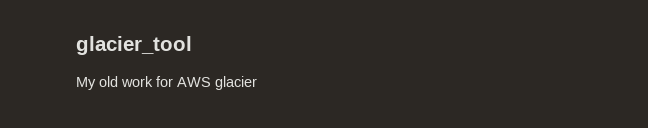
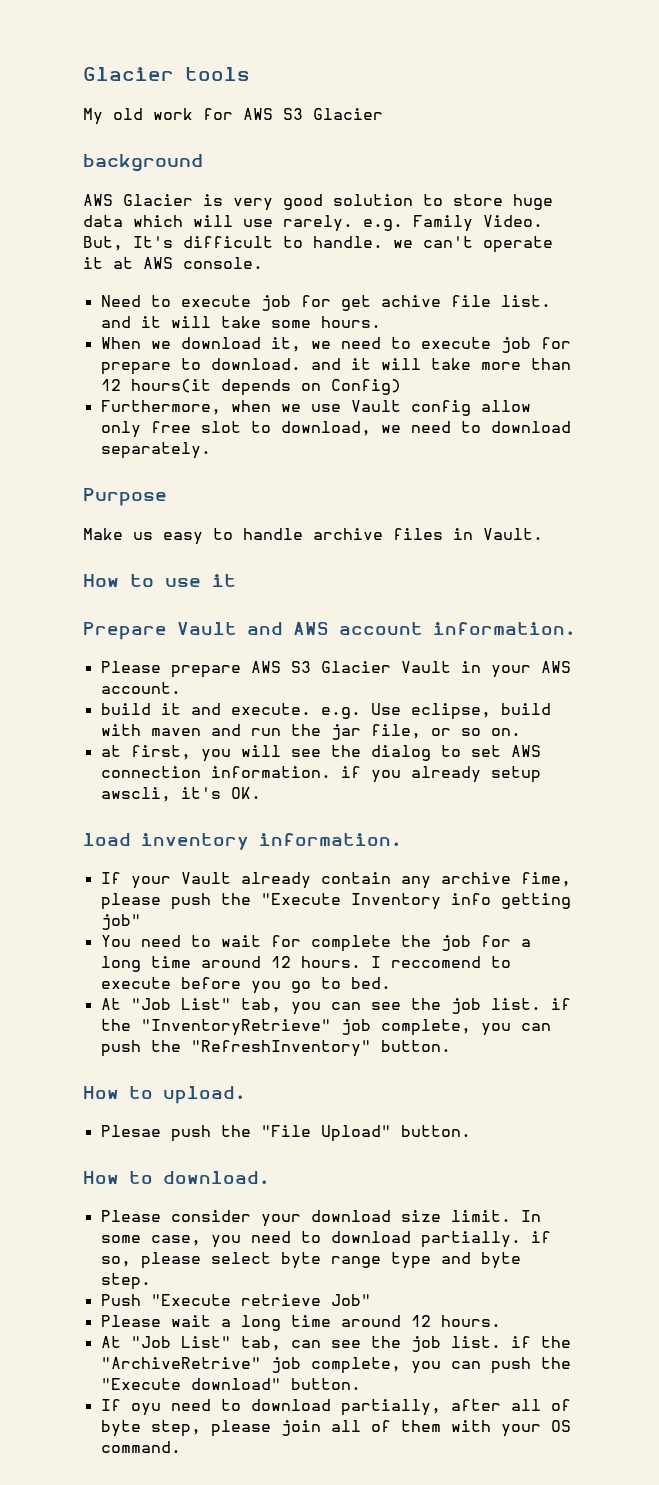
- glacier_tool
+ Glacier tools
- My old work for AWS glacier
+ My old work for AWS S3 Glacier
+ background
+ AWS Glacier is very good solution to store huge data which will use rarely. e.g. Family Video. But, It's difficult to handle. we can't operate it at AWS console.
+ Need to execute job for get achive file list. and it will take some hours.
+ When we download it, we need to execute job for prepare to download. and it will take more than 12 hours(it depends on Config)
+ Furthermore, when we use Vault config allow only free slot to download, we need to download separately.
+ Purpose
+ Make us easy to handle archive files in Vault.
+ How to use it
+ Prepare Vault and AWS account information.
+ Please prepare AWS S3 Glacier Vault in your AWS account.
+ build it and execute. e.g. Use eclipse, build with maven and run the jar file, or so on.
+ at first, you will see the dialog to set AWS connection information. if you already setup awscli, it's OK.
+ load inventory information.
+ If your Vault already contain any archive fime, please push the "Execute Inventory info getting job"
+ You need to wait for complete the job for a long time around 12 hours. I reccomend to execute before you go to bed.
+ At "Job List" tab, you can see the job list. if the "InventoryRetrieve" job complete, you can push the "RefreshInventory" button.
+ How to upload.
+ Plesae push the "File Upload" button.
+ How to download.
+ Please consider your download size limit. In some case, you need to download partially. if so, please select byte range type and byte step.
+ Push "Execute retrieve Job"
+ Please wait a long time around 12 hours.
+ At "Job List" tab, can see the job list. if the "ArchiveRetrive" job complete, you can push the "Execute download" button.
+ If oyu need to download partially, after all of byte step, please join all of them with your OS command.

